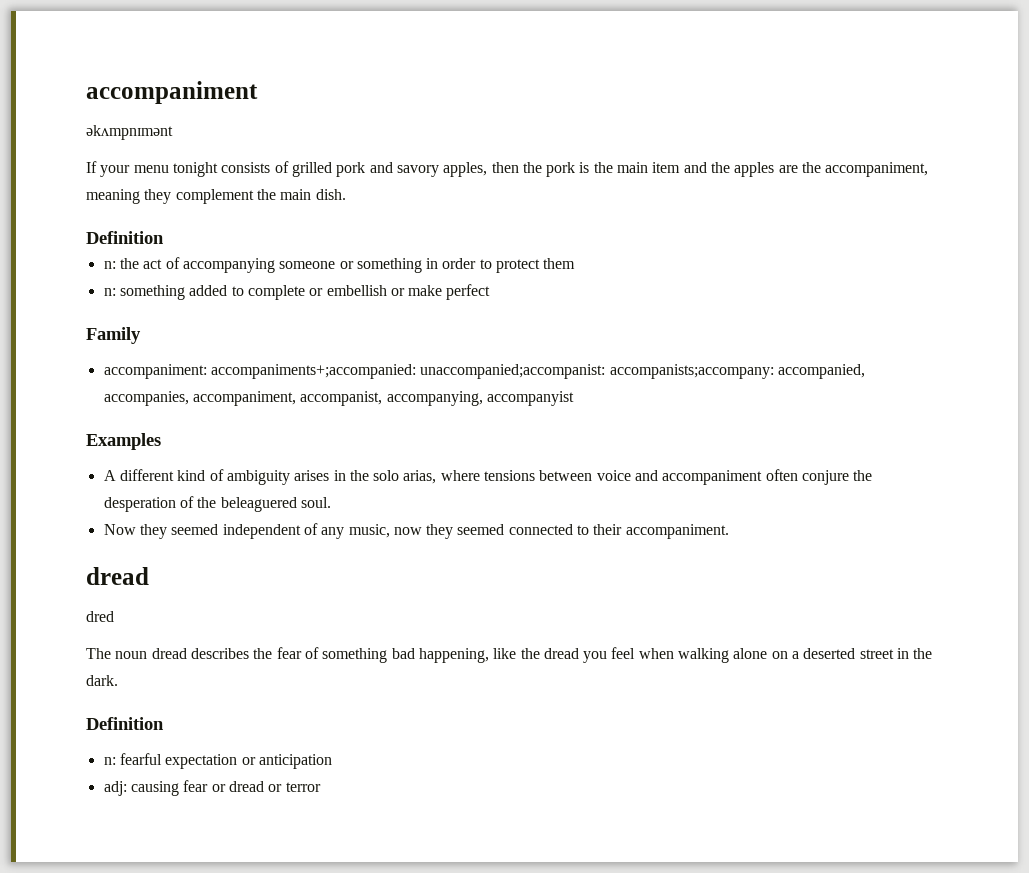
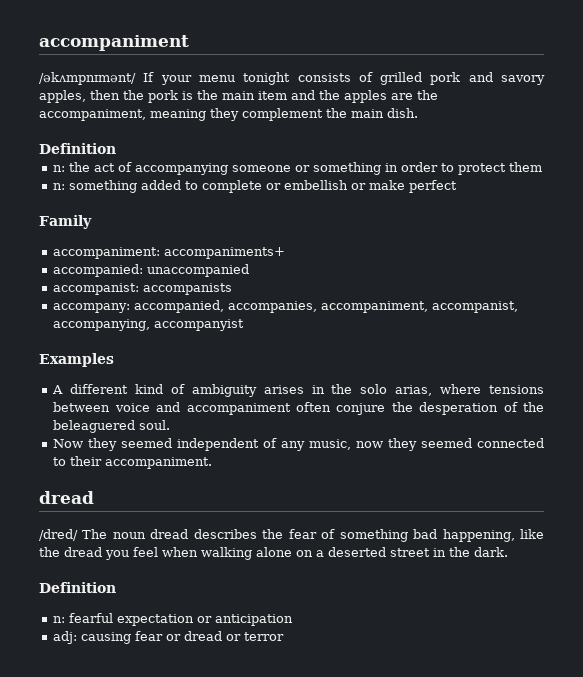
- əkʌmpnɪmənt
- If your menu tonight consists of grilled pork and savory apples, then the pork is the main item and the apples are the accompaniment, meaning they complement the main dish.
+ /əkʌmpnɪmənt/ If your menu tonight consists of grilled pork and savory apples, then the pork is the main item and the apples are the accompaniment, meaning they complement the main dish.
- accompaniment: accompaniments+;accompanied: unaccompanied;accompanist: accompanists;accompany: accompanied, accompanies, accompaniment, accompanist, accompanying, accompanyist
+ accompaniment: accompaniments+
+ accompanied: unaccompanied
+ accompanist: accompanists
+ accompany: accompanied, accompanies, accompaniment, accompanist, accompanying, accompanyist
- dred
- The noun dread describes the fear of something bad happening, like the dread you feel when walking alone on a deserted street in the dark.
+ /dred/ The noun dread describes the fear of something bad happening, like the dread you feel when walking alone on a deserted street in the dark.

